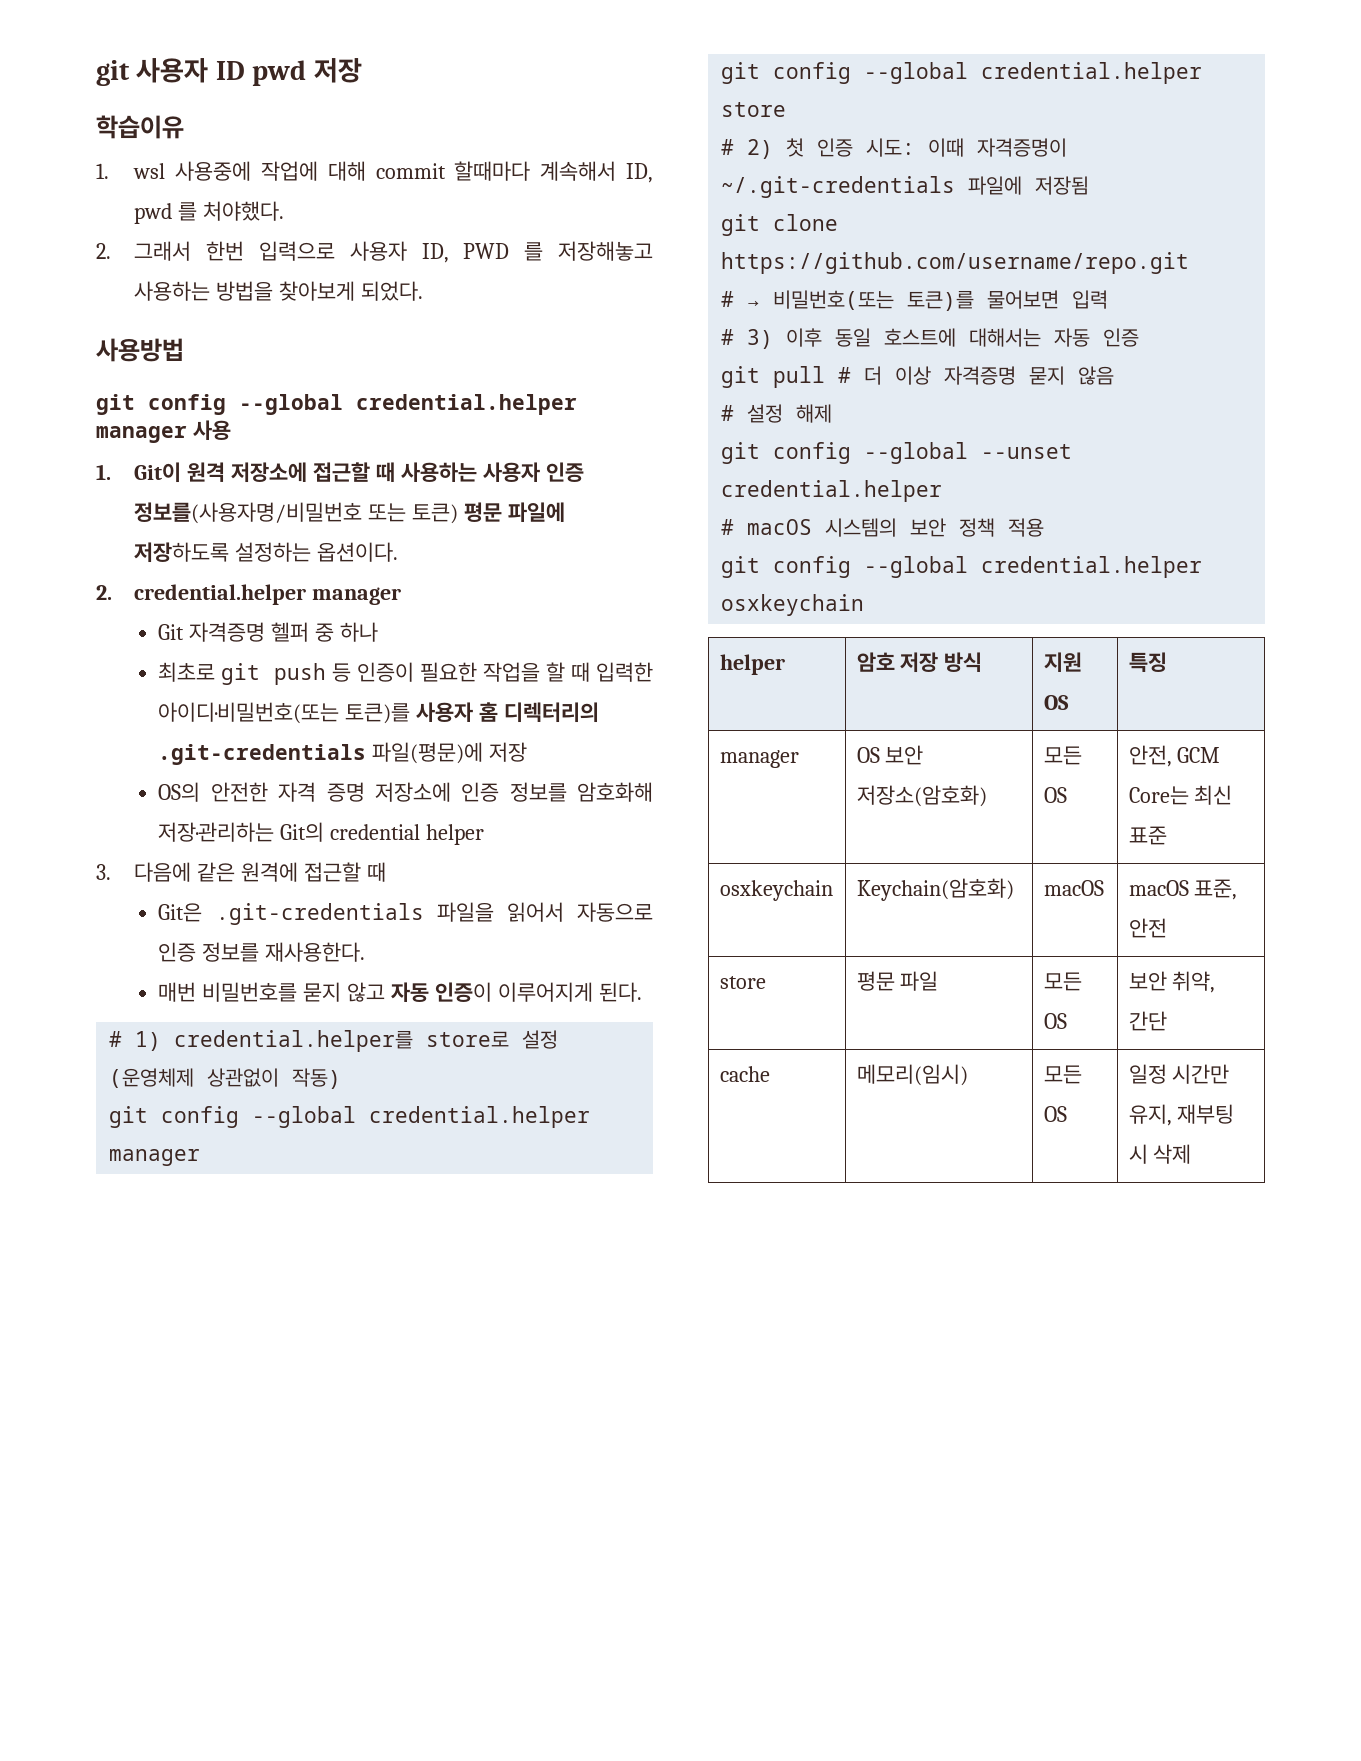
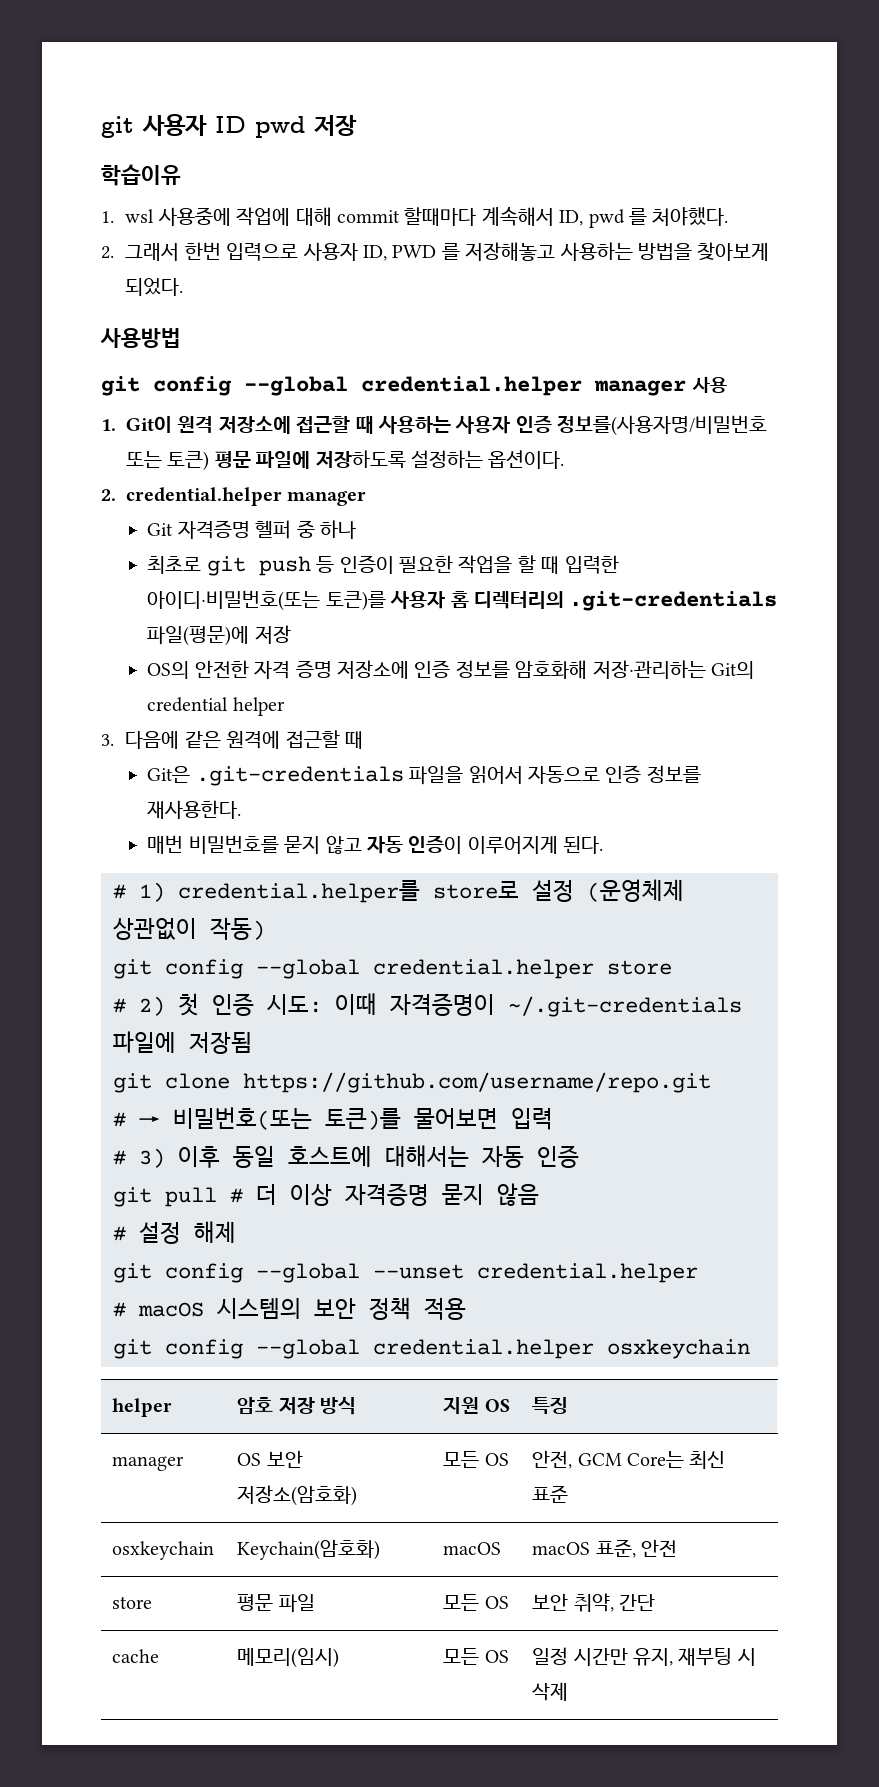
  # 1) credential.helper를 store로 설정 (운영체제 상관없이 작동)
- git config --global credential.helper manager

